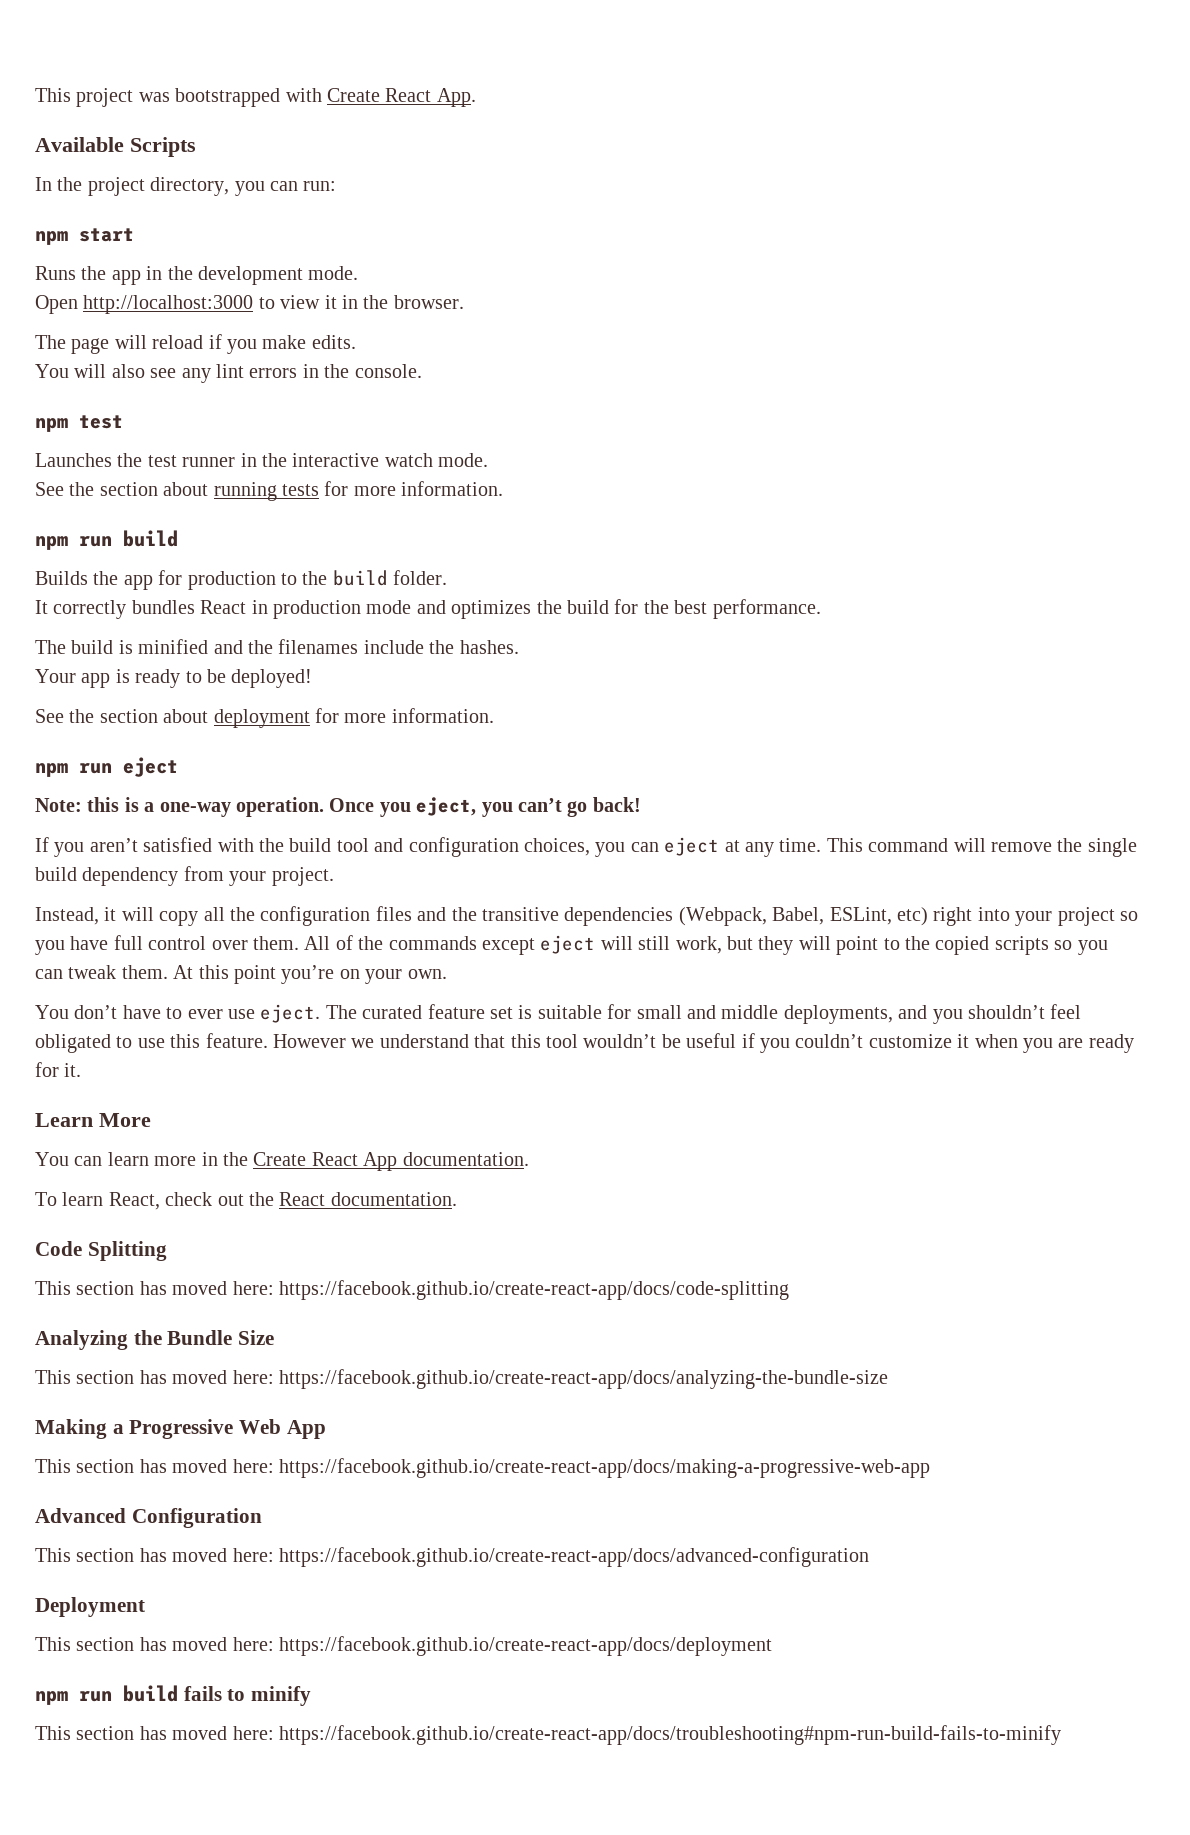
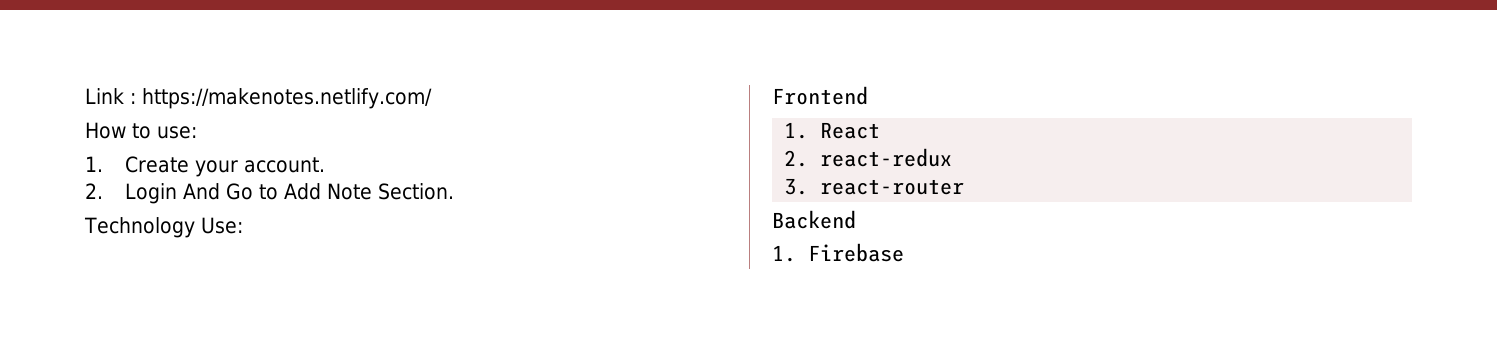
- This project was bootstrapped with Create React App.
- Available Scripts
- In the project directory, you can run:
- npm start
- Runs the app in the development mode.
- Open http://localhost:3000 to view it in the browser.
- The page will reload if you make edits.
- You will also see any lint errors in the console.
- npm test
- Launches the test runner in the interactive watch mode.
- See the section about running tests for more information.
- npm run build
- Builds the app for production to the build folder.
- It correctly bundles React in production mode and optimizes the build for the best performance.
- The build is minified and the filenames include the hashes.
- Your app is ready to be deployed!
- See the section about deployment for more information.
- npm run eject
- Note: this is a one-way operation. Once you eject, you can’t go back!
- If you aren’t satisfied with the build tool and configuration choices, you can eject at any time. This command will remove the single build dependency from your project.
- Instead, it will copy all the configuration files and the transitive dependencies (Webpack, Babel, ESLint, etc) right into your project so you have full control over them. All of the commands except eject will still work, but they will point to the copied scripts so you can tweak them. At this point you’re on your own.
- You don’t have to ever use eject. The curated feature set is suitable for small and middle deployments, and you shouldn’t feel obligated to use this feature. However we understand that this tool wouldn’t be useful if you couldn’t customize it when you are ready for it.
- Learn More
- You can learn more in the Create React App documentation.
- To learn React, check out the React documentation.
- Code Splitting
- This section has moved here: https://facebook.github.io/create-react-app/docs/code-splitting
- Analyzing the Bundle Size
- This section has moved here: https://facebook.github.io/create-react-app/docs/analyzing-the-bundle-size
- Making a Progressive Web App
- This section has moved here: https://facebook.github.io/create-react-app/docs/making-a-progressive-web-app
- Advanced Configuration
- This section has moved here: https://facebook.github.io/create-react-app/docs/advanced-configuration
- Deployment
- This section has moved here: https://facebook.github.io/create-react-app/docs/deployment
- npm run build fails to minify
- This section has moved here: https://facebook.github.io/create-react-app/docs/troubleshooting#npm-run-build-fails-to-minify
+ Link : https://makenotes.netlify.com/
+ How to use:
+ 1. Create your account.
+ 2. Login And Go to Add Note Section.
+ Technology Use:
+ Frontend
+ 1. React
+ 2. react-redux
+ 3. react-router
+ Backend
+ 1. Firebase

